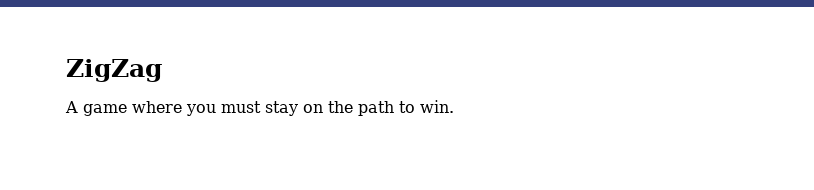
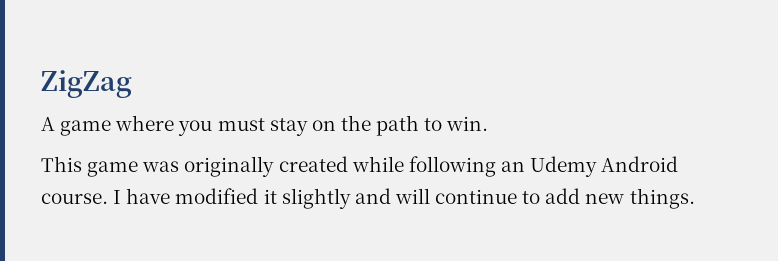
+ This game was originally created while following an Udemy Android course. I have modified it slightly and will continue to add new things.

